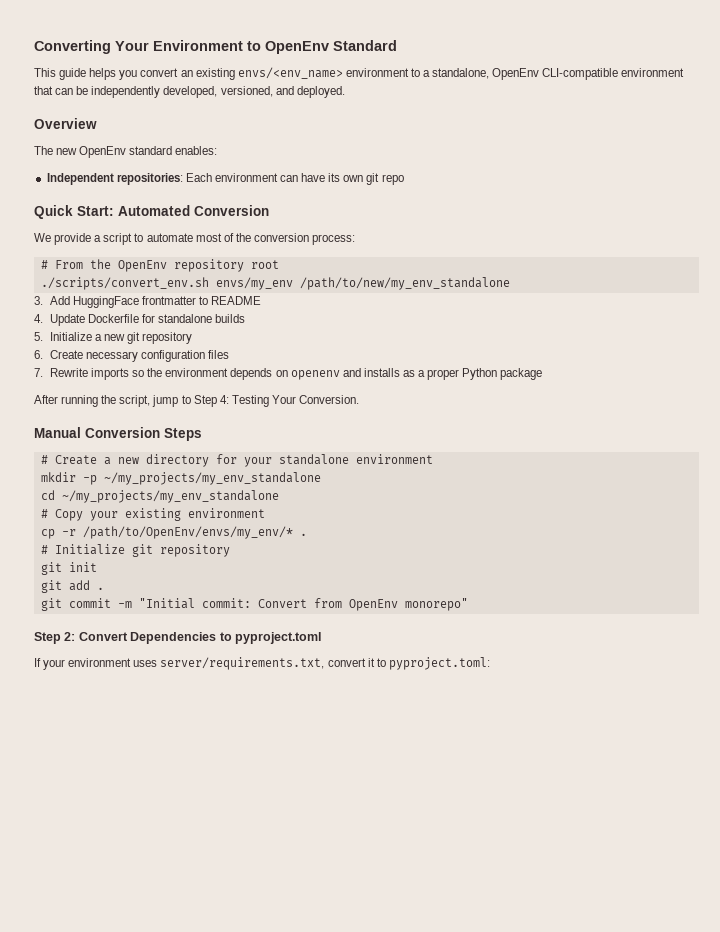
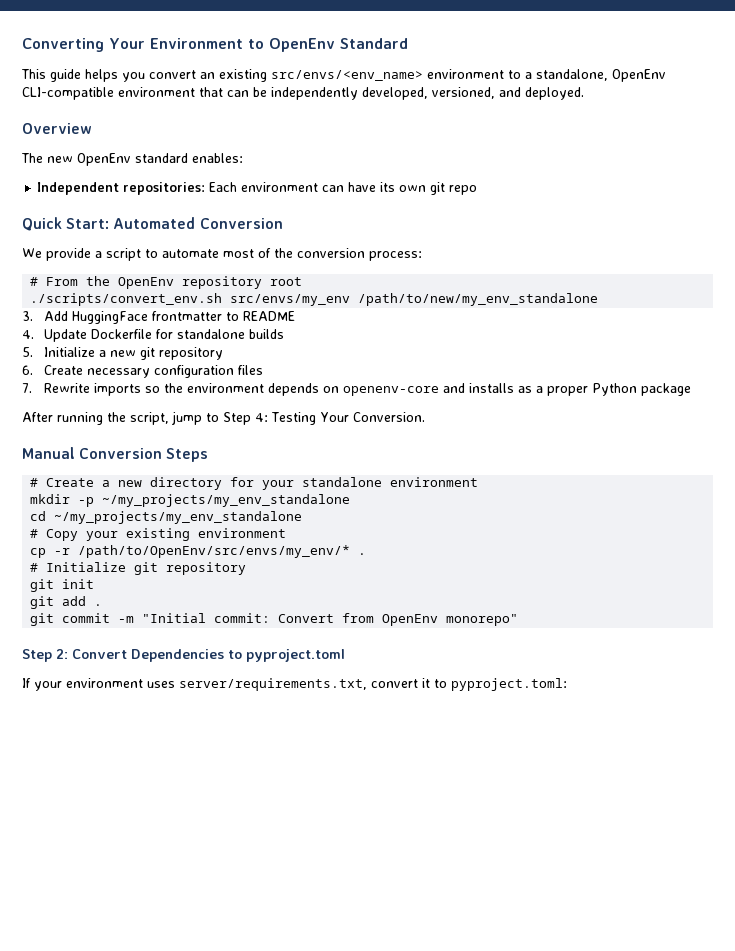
- This guide helps you convert an existing envs/<env_name> environment to a standalone, OpenEnv CLI-compatible environment that can be independently developed, versioned, and deployed.
+ This guide helps you convert an existing src/envs/<env_name> environment to a standalone, OpenEnv CLI-compatible environment that can be independently developed, versioned, and deployed.
- ./scripts/convert_env.sh envs/my_env /path/to/new/my_env_standalone
+ ./scripts/convert_env.sh src/envs/my_env /path/to/new/my_env_standalone
- 7. Rewrite imports so the environment depends on openenv and installs as a proper Python package
+ 7. Rewrite imports so the environment depends on openenv-core and installs as a proper Python package
- cp -r /path/to/OpenEnv/envs/my_env/* .
+ cp -r /path/to/OpenEnv/src/envs/my_env/* .

